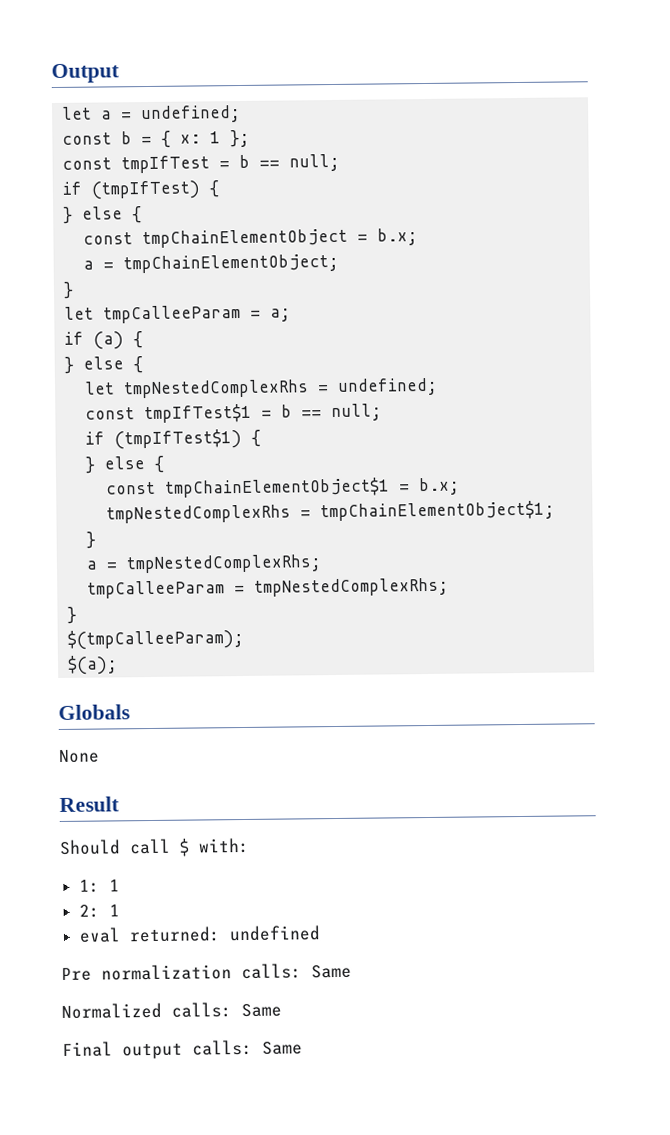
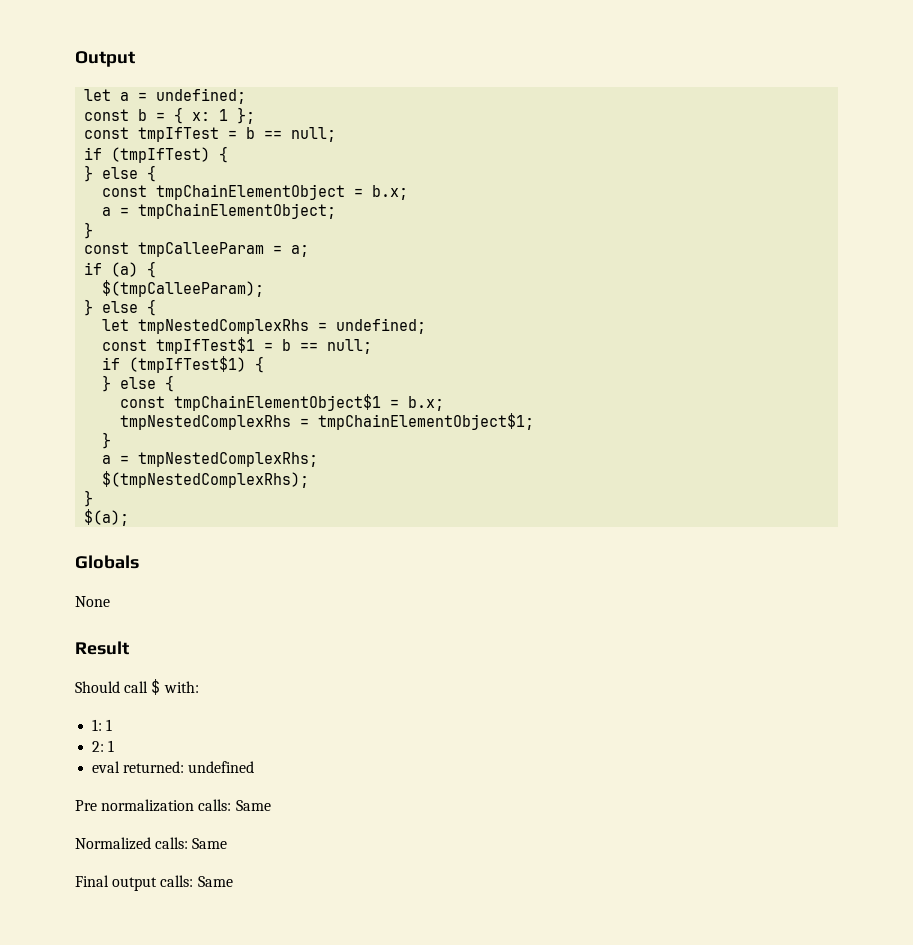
- let tmpCalleeParam = a;
+ const tmpCalleeParam = a;
+ $(tmpCalleeParam);
- tmpCalleeParam = tmpNestedComplexRhs;
+ $(tmpNestedComplexRhs);
  }
- $(tmpCalleeParam);

